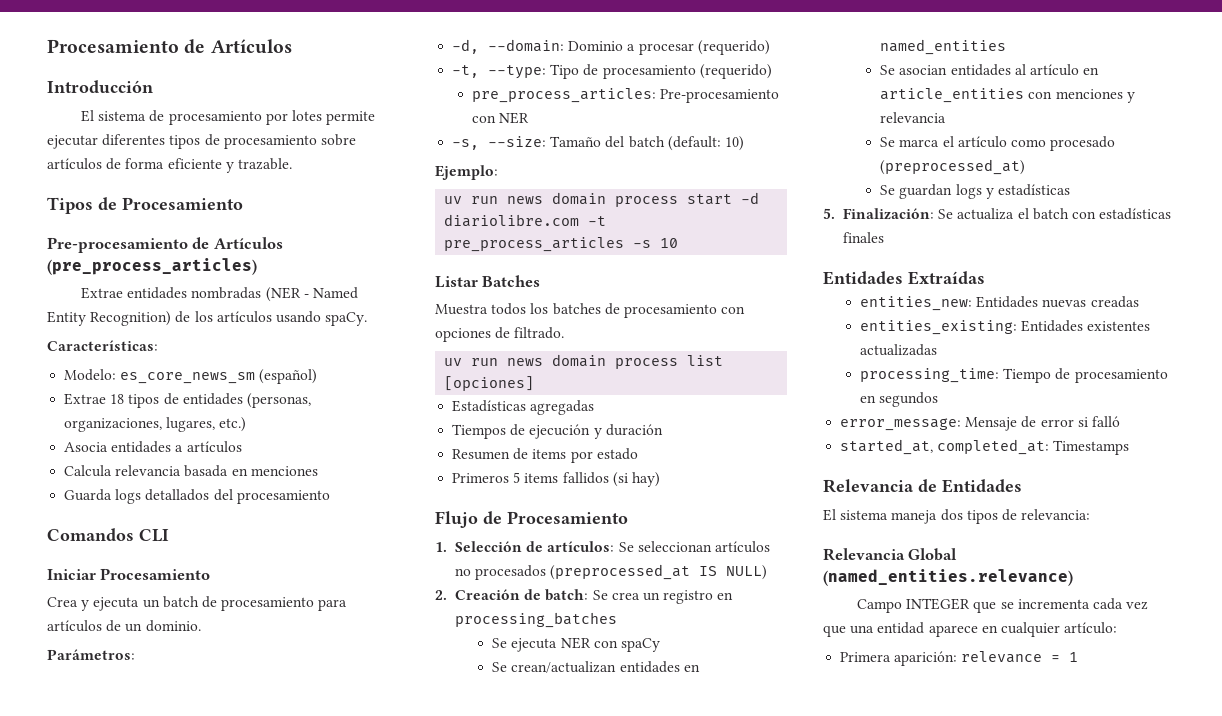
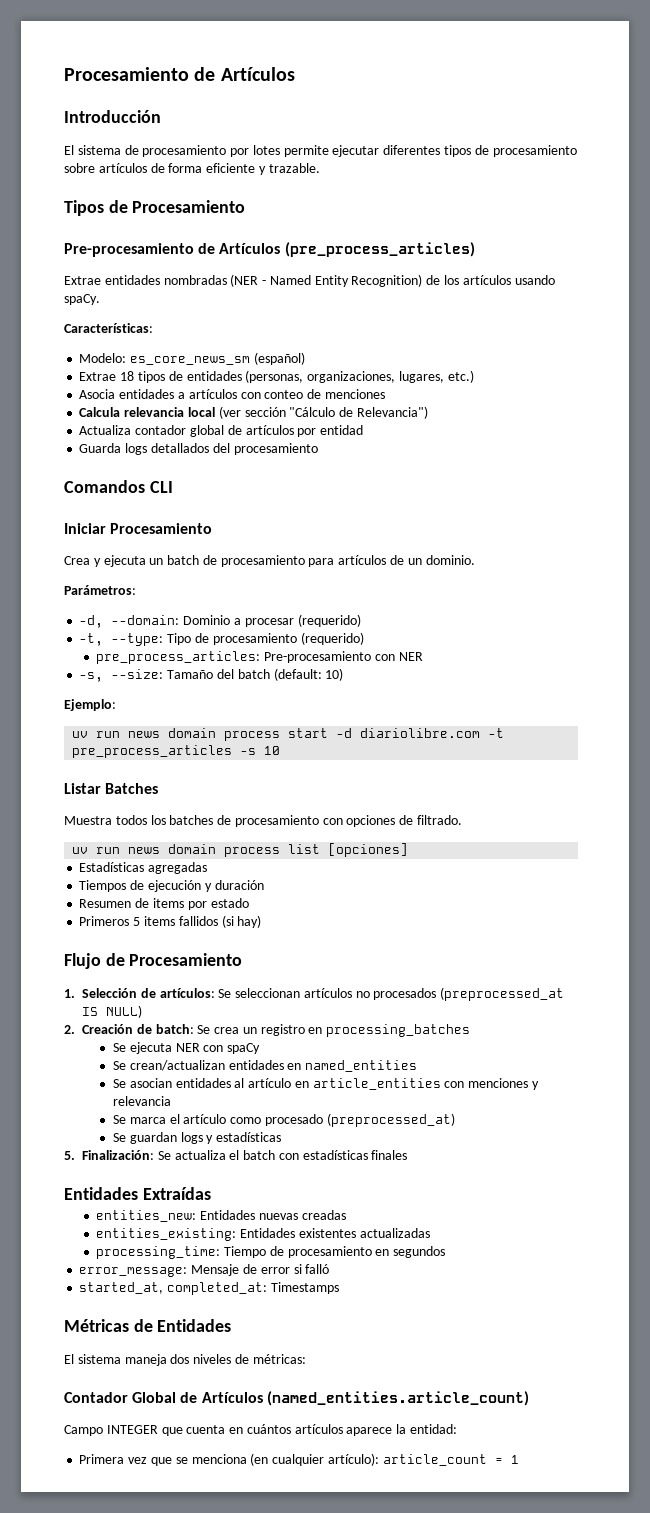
- Asocia entidades a artículos
- Calcula relevancia basada en menciones
+ Asocia entidades a artículos con conteo de menciones
+ Calcula relevancia local (ver sección "Cálculo de Relevancia")
+ Actualiza contador global de artículos por entidad
- Relevancia de Entidades
+ Métricas de Entidades
- El sistema maneja dos tipos de relevancia:
- Relevancia Global (named_entities.relevance)
- Campo INTEGER que se incrementa cada vez que una entidad aparece en cualquier artículo:
- Primera aparición: relevance = 1
+ El sistema maneja dos niveles de métricas:
+ Contador Global de Artículos (named_entities.article_count)
+ Campo INTEGER que cuenta en cuántos artículos aparece la entidad:
+ Primera vez que se menciona (en cualquier artículo): article_count = 1

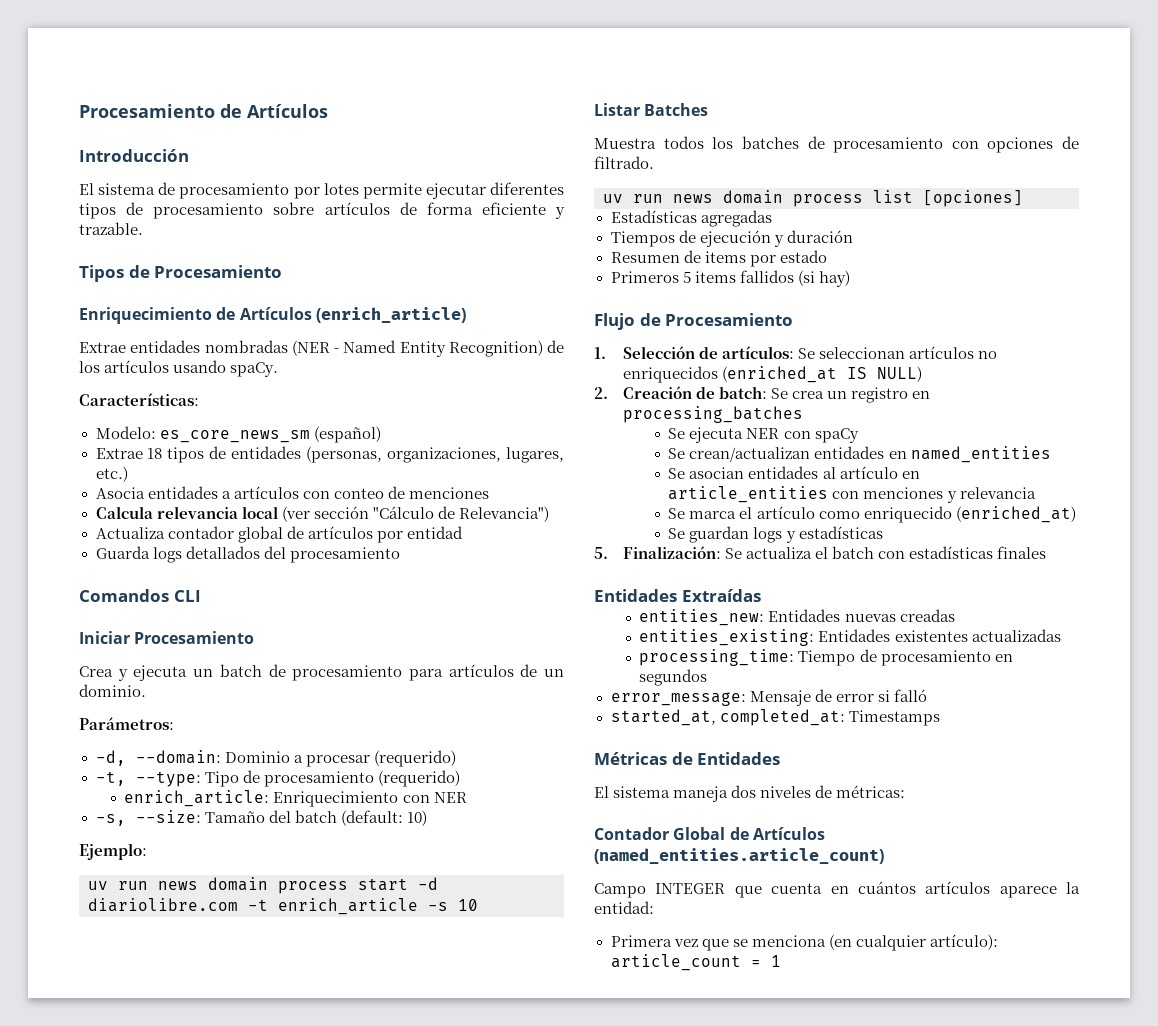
- Pre-procesamiento de Artículos (pre_process_articles)
+ Enriquecimiento de Artículos (enrich_article)
- pre_process_articles: Pre-procesamiento con NER
+ enrich_article: Enriquecimiento con NER
- uv run news domain process start -d diariolibre.com -t pre_process_articles -s 10
+ uv run news domain process start -d diariolibre.com -t enrich_article -s 10
- 1. Selección de artículos: Se seleccionan artículos no procesados (preprocessed_at IS NULL)
+ 1. Selección de artículos: Se seleccionan artículos no enriquecidos (enriched_at IS NULL)
- Se marca el artículo como procesado (preprocessed_at)
+ Se marca el artículo como enriquecido (enriched_at)

